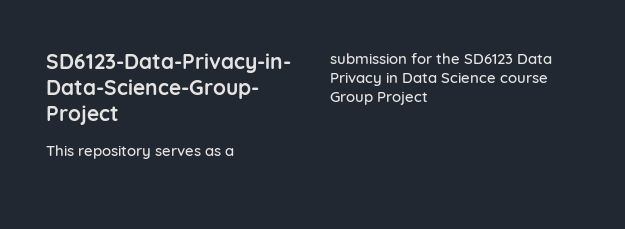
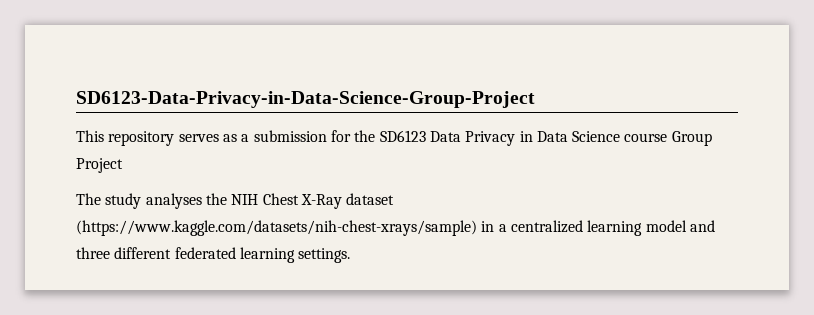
+ The study analyses the NIH Chest X-Ray dataset (https://www.kaggle.com/datasets/nih-chest-xrays/sample) in a centralized learning model and three different federated learning settings.

